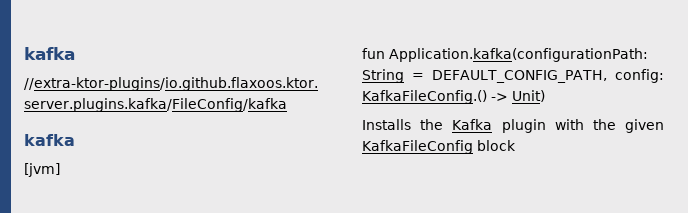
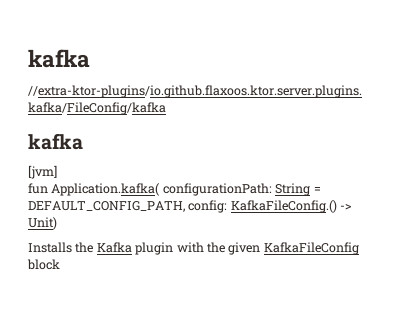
- fun Application.kafka(configurationPath: String = DEFAULT_CONFIG_PATH, config: KafkaFileConfig.() -> Unit)
+ fun Application.kafka( configurationPath: String = DEFAULT_CONFIG_PATH, config: KafkaFileConfig.() -> Unit)

